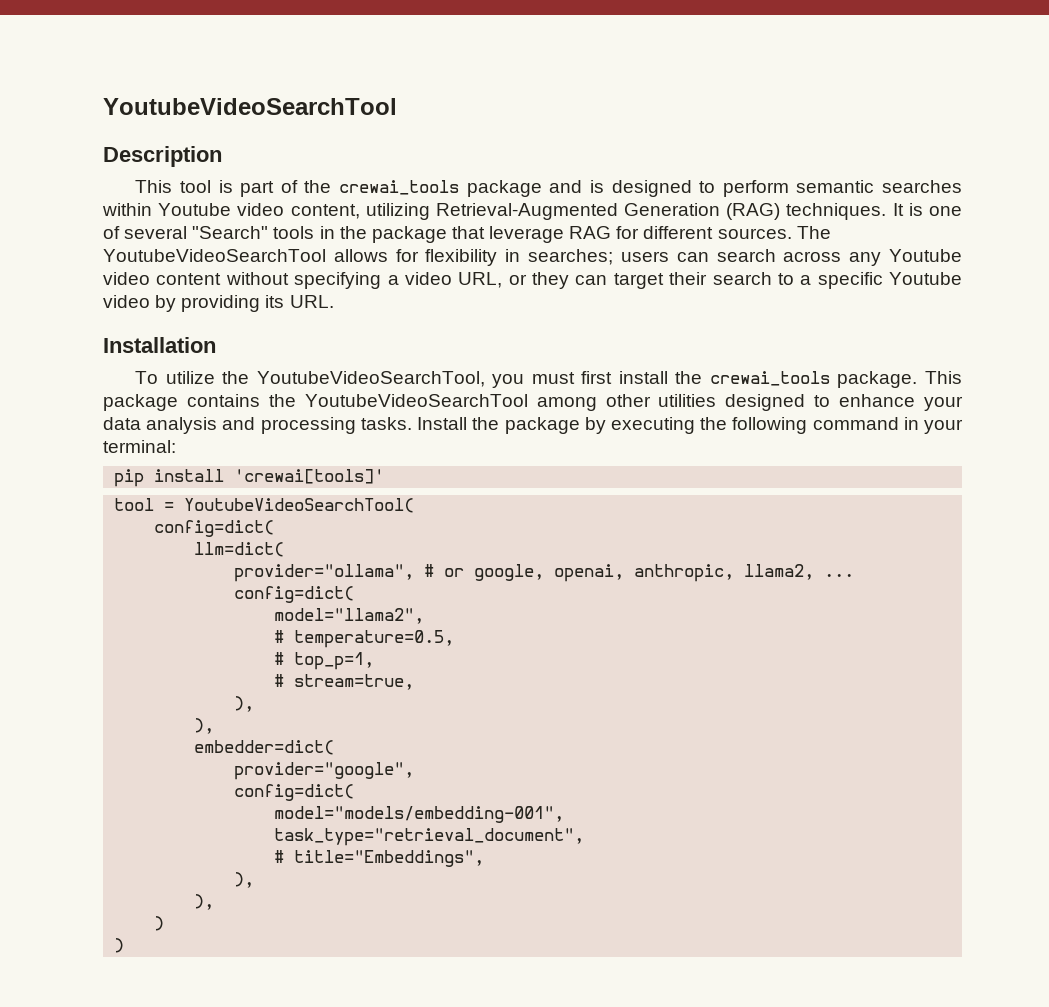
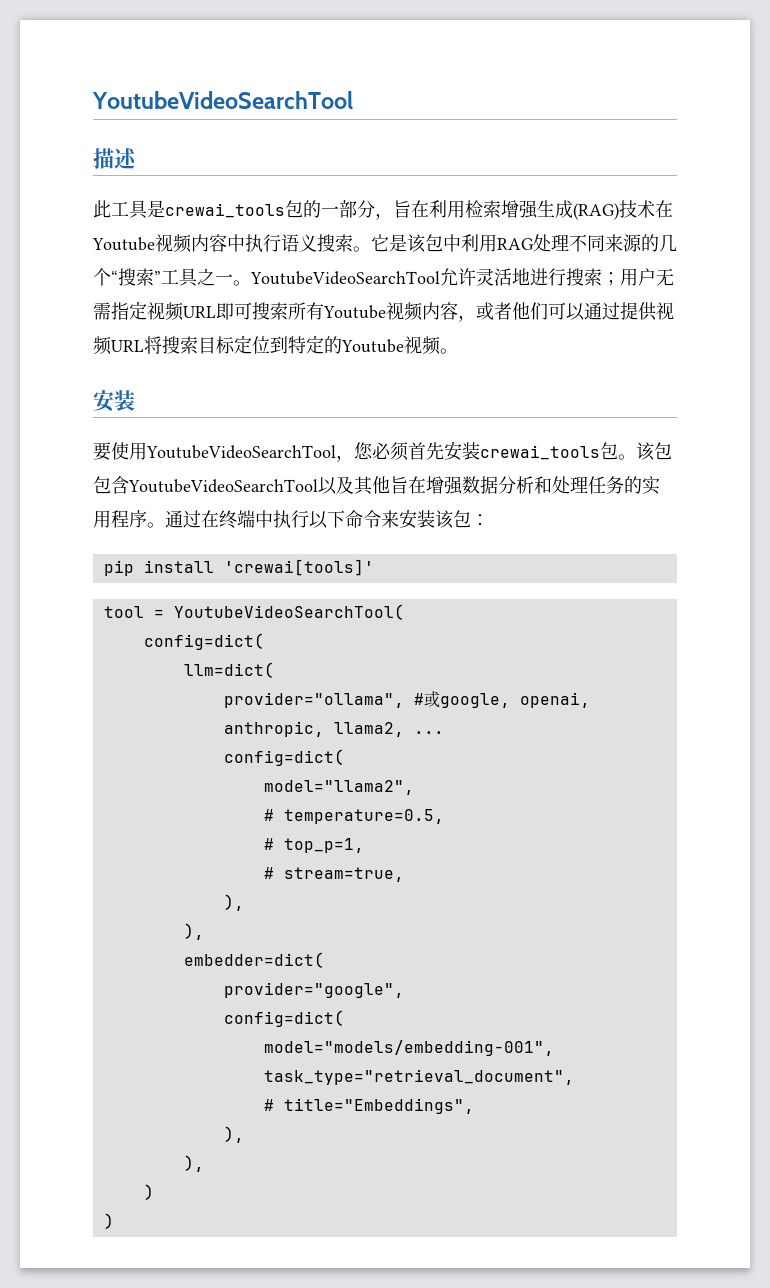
- Description
- This tool is part of the crewai_tools package and is designed to perform semantic searches within Youtube video content, utilizing Retrieval-Augmented Generation (RAG) techniques. It is one of several "Search" tools in the package that leverage RAG for different sources. The YoutubeVideoSearchTool allows for flexibility in searches; users can search across any Youtube video content without specifying a video URL, or they can target their search to a specific Youtube video by providing its URL.
- Installation
- To utilize the YoutubeVideoSearchTool, you must first install the crewai_tools package. This package contains the YoutubeVideoSearchTool among other utilities designed to enhance your data analysis and processing tasks. Install the package by executing the following command in your terminal:
+ 描述
+ 此工具是crewai_tools包的一部分，旨在利用检索增强生成(RAG)技术在Youtube视频内容中执行语义搜索。它是该包中利用RAG处理不同来源的几个“搜索”工具之一。YoutubeVideoSearchTool允许灵活地进行搜索；用户无需指定视频URL即可搜索所有Youtube视频内容，或者他们可以通过提供视频URL将搜索目标定位到特定的Youtube视频。
+ 安装
+ 要使用YoutubeVideoSearchTool，您必须首先安装crewai_tools包。该包包含YoutubeVideoSearchTool以及其他旨在增强数据分析和处理任务的实用程序。通过在终端中执行以下命令来安装该包：
- provider="ollama", # or google, openai, anthropic, llama2, ...
+ provider="ollama", #或google, openai, anthropic, llama2, ...

